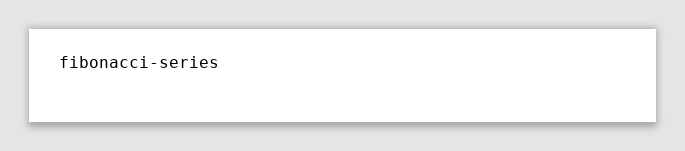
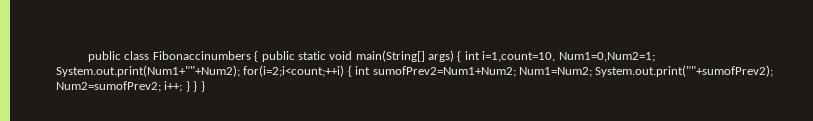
- fibonacci-series
+ public class Fibonaccinumbers { public static void main(String[] args) { int i=1,count=10, Num1=0,Num2=1; System.out.print(Num1+""+Num2); for(i=2;i<count;++i) { int sumofPrev2=Num1+Num2; Num1=Num2; System.out.print(""+sumofPrev2); Num2=sumofPrev2; i++; } } }

